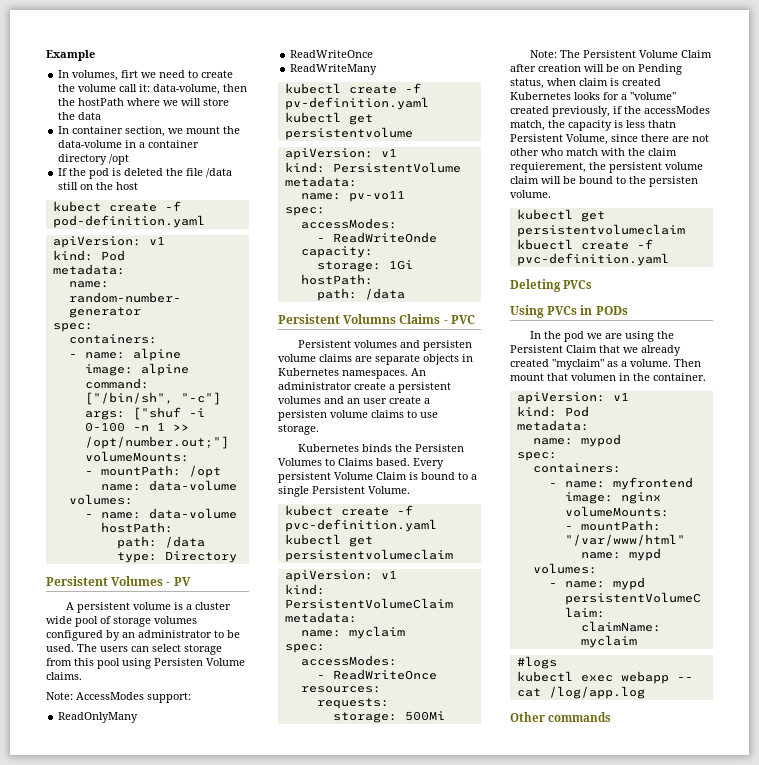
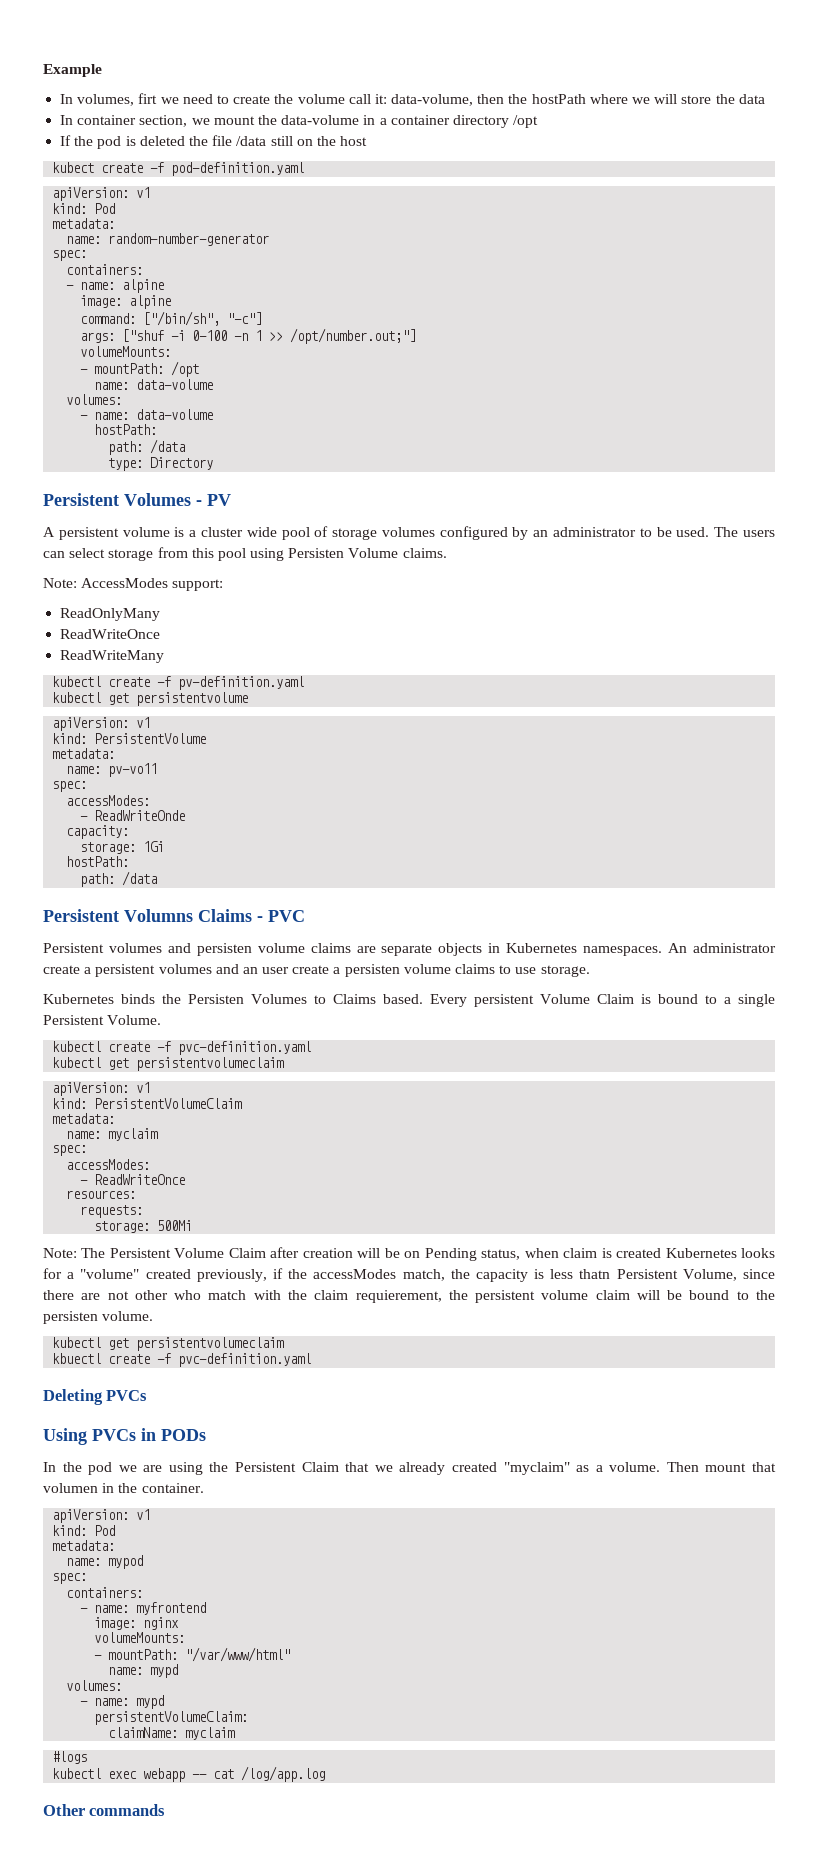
- kubect create -f pvc-definition.yaml
+ kubectl create -f pvc-definition.yaml

